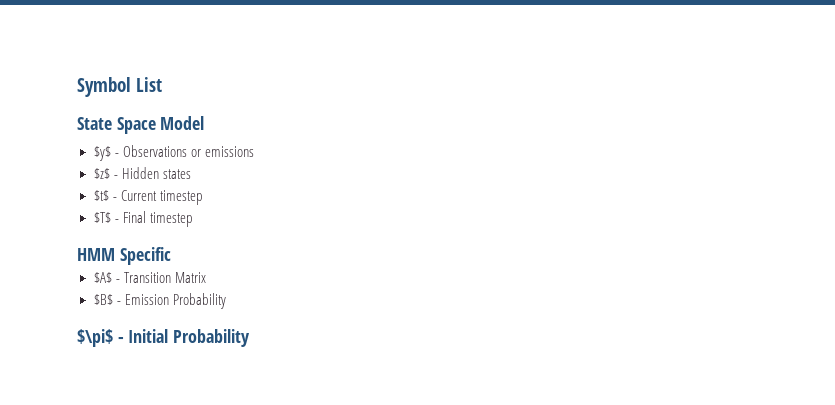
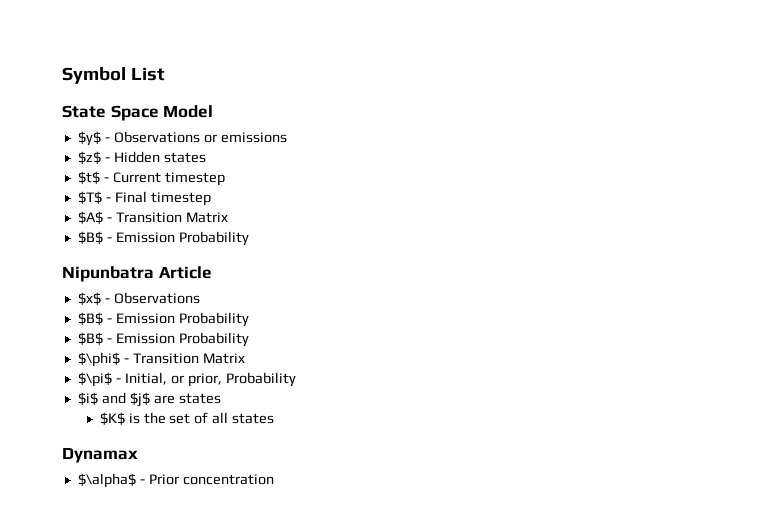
- HMM Specific
- $\pi$ - Initial Probability
+ Nipunbatra Article
+ $x$ - Observations
+ $B$ - Emission Probability
+ $B$ - Emission Probability
+ $\phi$ - Transition Matrix
+ $\pi$ - Initial, or prior, Probability
+ $i$ and $j$ are states
+ $K$ is the set of all states
+ Dynamax
+ $\alpha$ - Prior concentration

